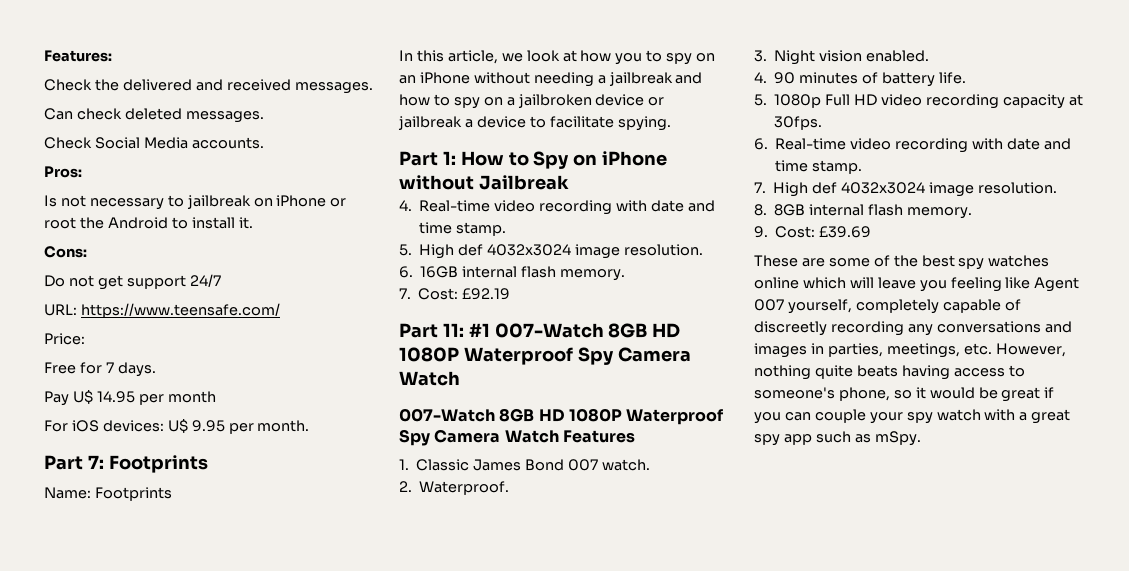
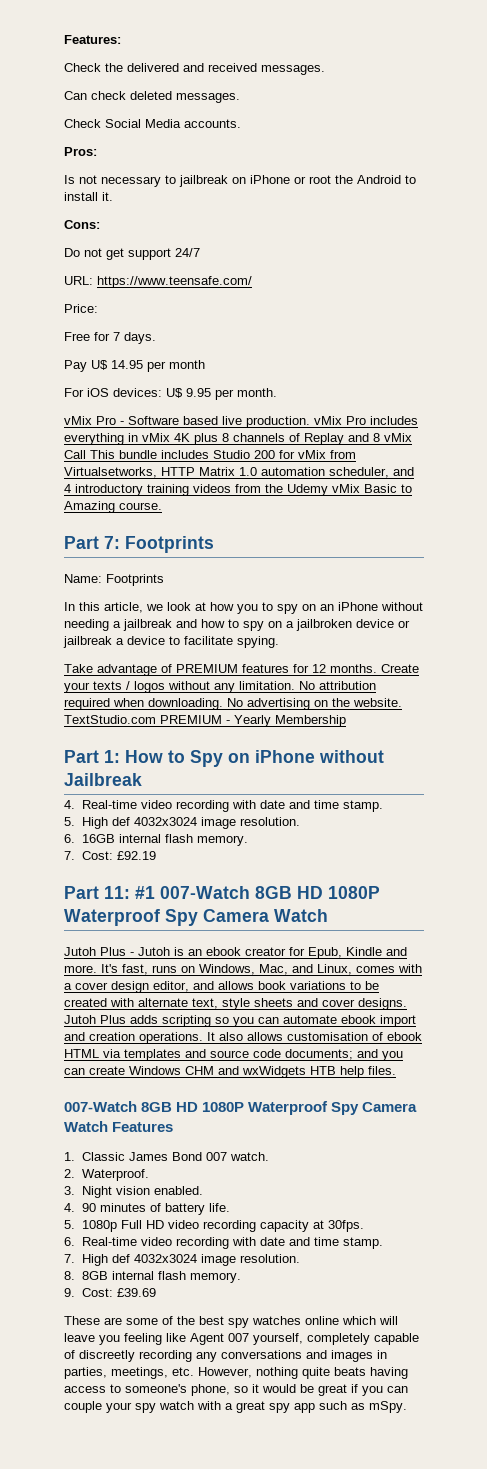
+ vMix Pro - Software based live production. vMix Pro includes everything in vMix 4K plus 8 channels of Replay and 8 vMix Call This bundle includes Studio 200 for vMix from Virtualsetworks, HTTP Matrix 1.0 automation scheduler, and 4 introductory training videos from the Udemy vMix Basic to Amazing course.
+ Take advantage of PREMIUM features for 12 months. Create your texts / logos without any limitation. No attribution required when downloading. No advertising on the website. TextStudio.com PREMIUM - Yearly Membership
+ Jutoh Plus - Jutoh is an ebook creator for Epub, Kindle and more. It's fast, runs on Windows, Mac, and Linux, comes with a cover design editor, and allows book variations to be created with alternate text, style sheets and cover designs. Jutoh Plus adds scripting so you can automate ebook import and creation operations. It also allows customisation of ebook HTML via templates and source code documents; and you can create Windows CHM and wxWidgets HTB help files.

